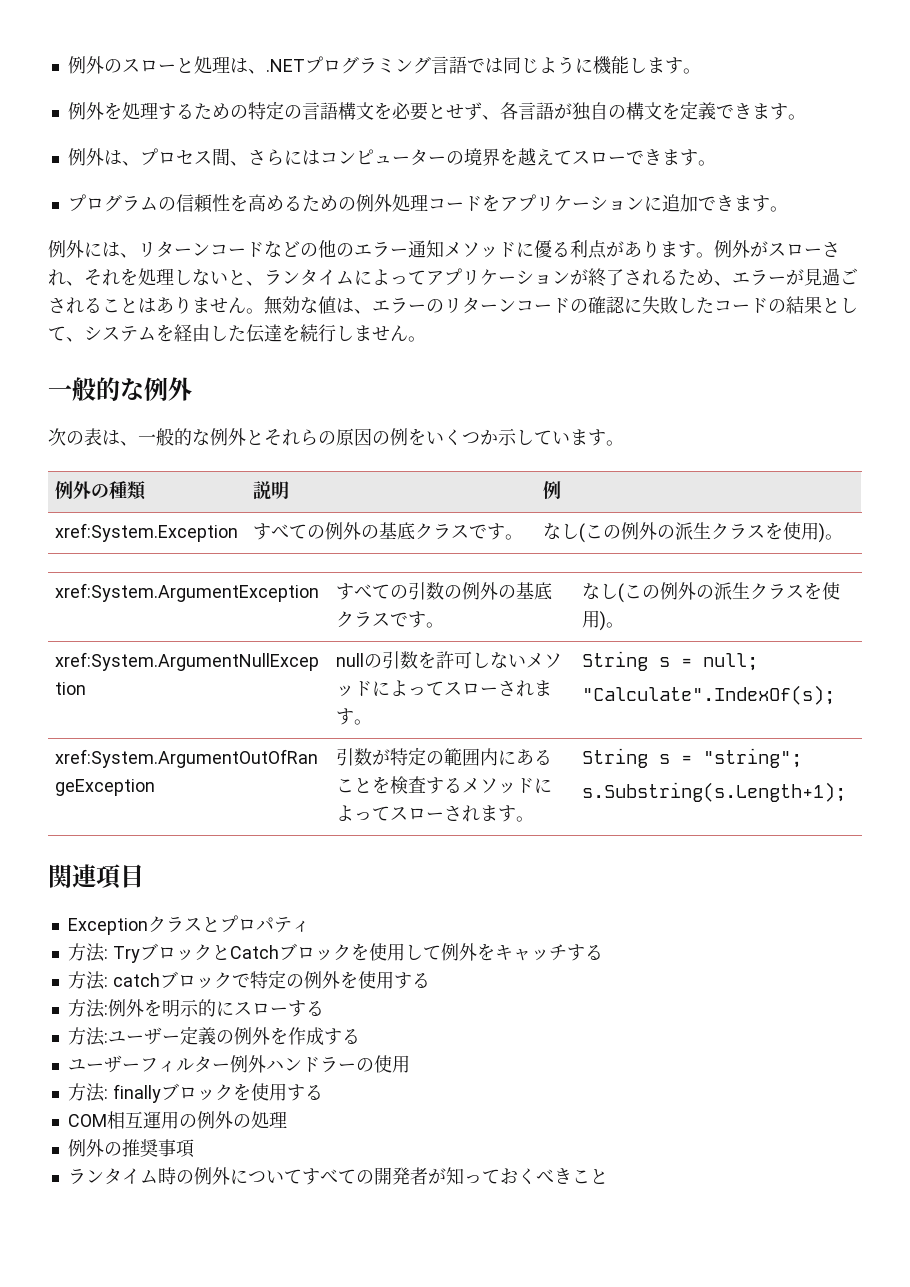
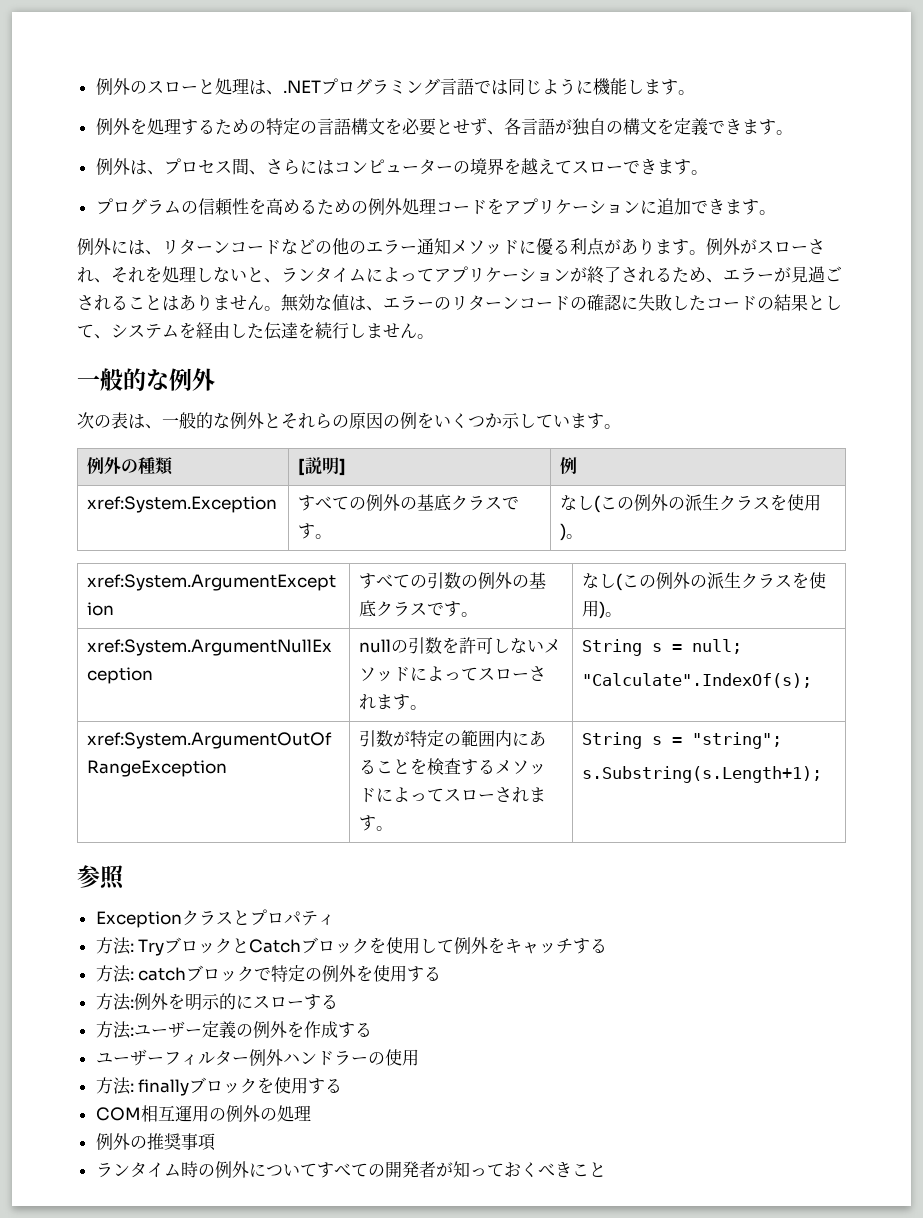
- 例外の種類 | 説明 | 例
+ 例外の種類 | [説明] | 例
- 関連項目
+ 参照

